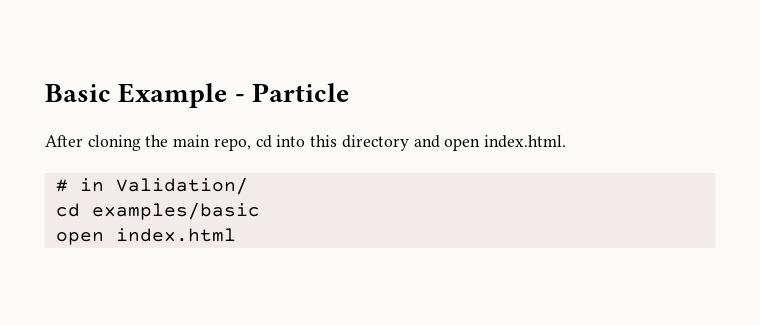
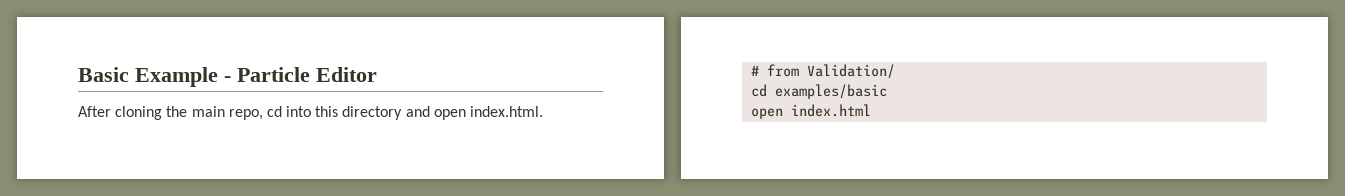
- Basic Example - Particle
+ Basic Example - Particle Editor
- # in Validation/
+ # from Validation/

